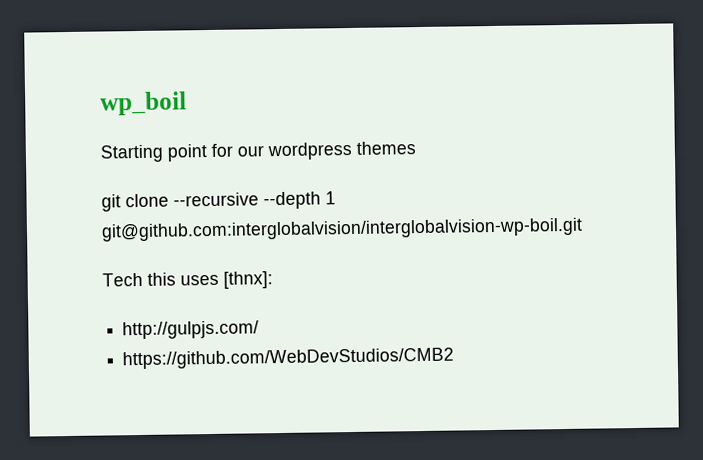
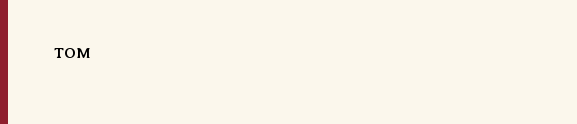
- wp_boil
- Starting point for our wordpress themes
- git clone --recursive --depth 1 git@github.com:interglobalvision/interglobalvision-wp-boil.git
- Tech this uses [thnx]:
- http://gulpjs.com/
- https://github.com/WebDevStudios/CMB2
+ TOM

